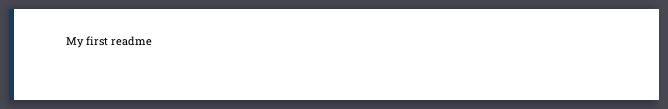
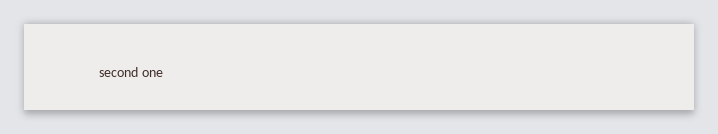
- My first readme
+ second one

